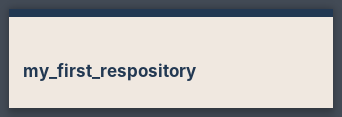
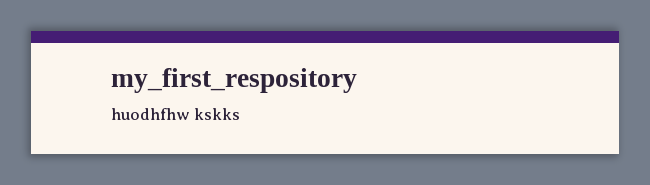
+ huodhfhw kskks

